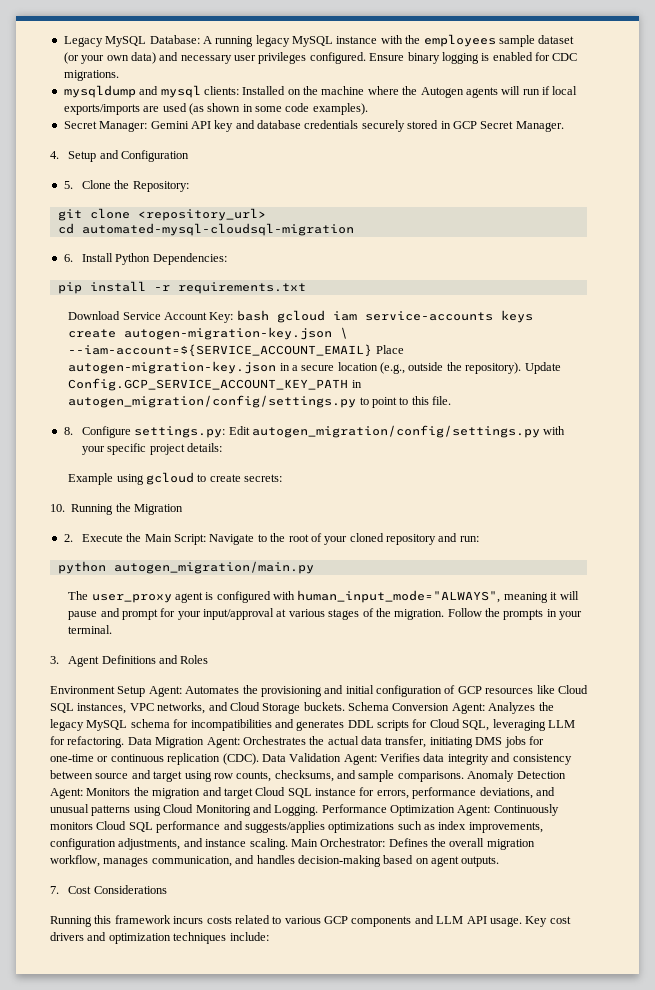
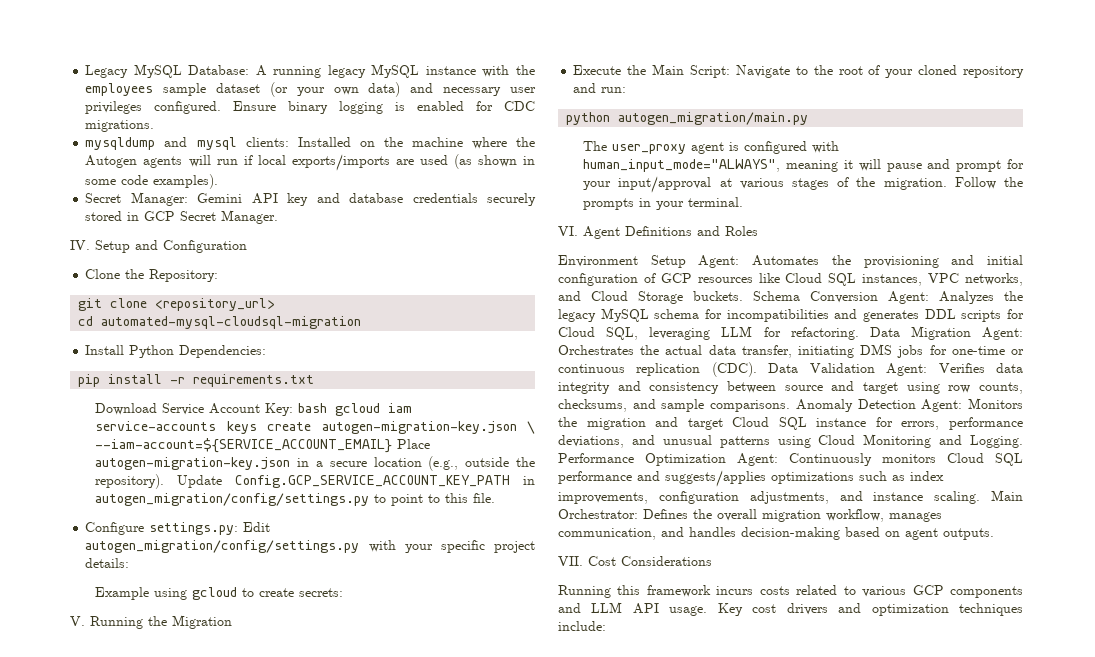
- 4. Setup and Configuration
+ IV. Setup and Configuration
- 5. Clone the Repository:
+ Clone the Repository:
- 6. Install Python Dependencies:
+ Install Python Dependencies:
- 8. Configure settings.py: Edit autogen_migration/config/settings.py with your specific project details:
+ Configure settings.py: Edit autogen_migration/config/settings.py with your specific project details:
- 10. Running the Migration
+ V. Running the Migration
- 2. Execute the Main Script: Navigate to the root of your cloned repository and run:
+ Execute the Main Script: Navigate to the root of your cloned repository and run:
- 3. Agent Definitions and Roles
+ VI. Agent Definitions and Roles
- 7. Cost Considerations
+ VII. Cost Considerations

